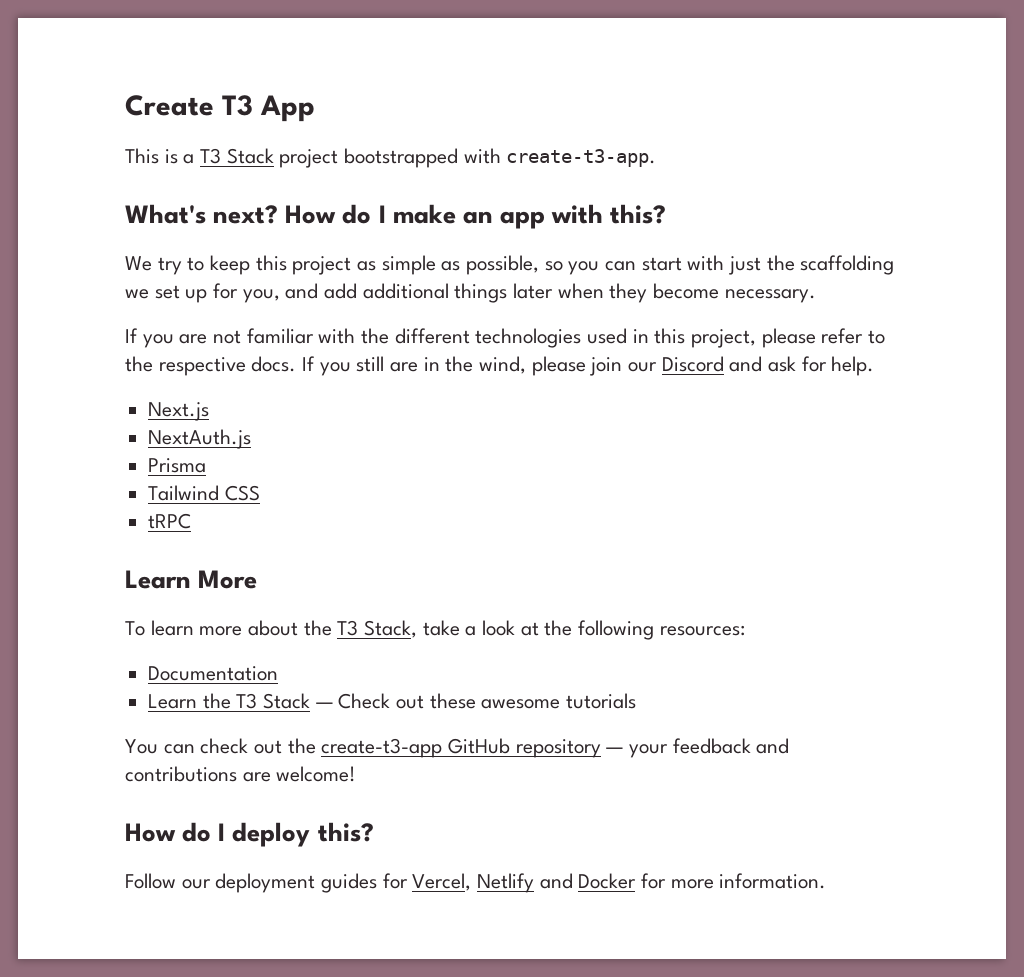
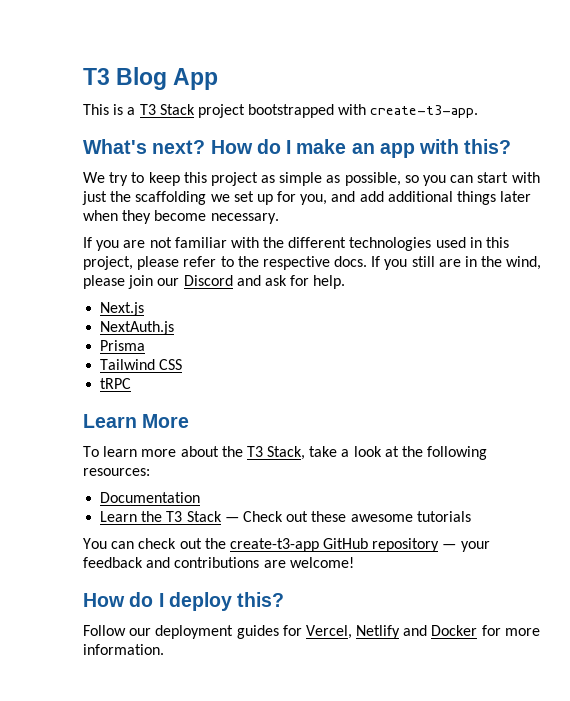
- Create T3 App
+ T3 Blog App

